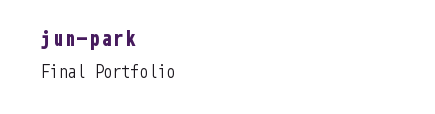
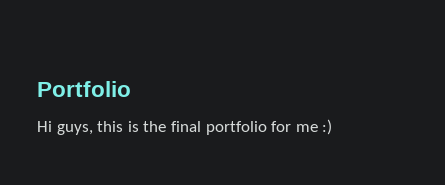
- jun-park
- Final Portfolio
+ Portfolio
+ Hi guys, this is the final portfolio for me :)

